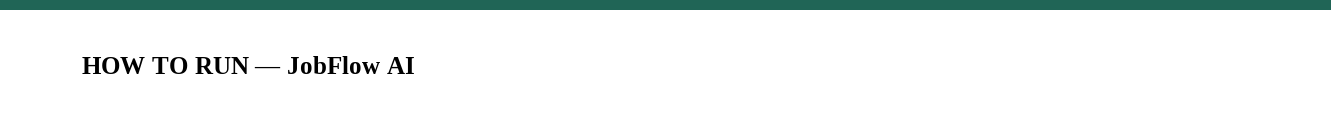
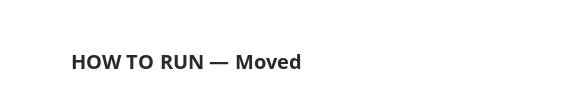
- HOW TO RUN — JobFlow AI
+ HOW TO RUN — Moved

